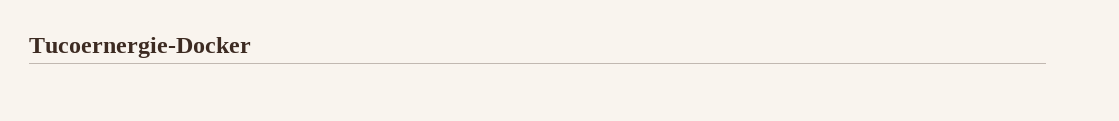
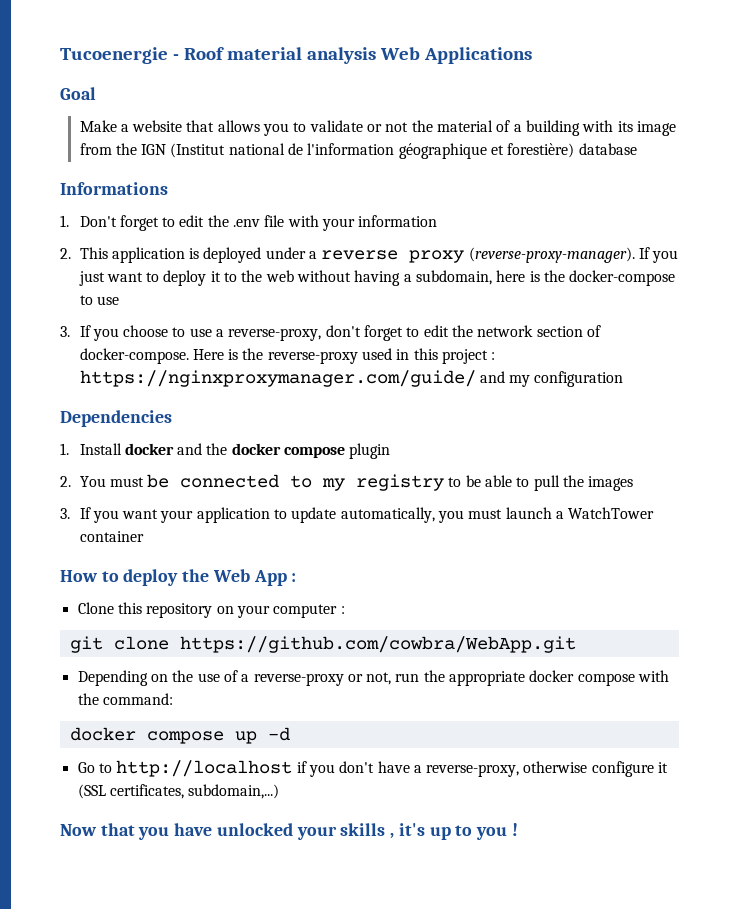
- Tucoernergie-Docker
+ Tucoenergie - Roof material analysis Web Applications
+ Goal
+ Make a website that allows you to validate or not the material of a building with its image from the IGN (Institut national de l'information géographique et forestière) database
+ Informations
+ 1. Don't forget to edit the .env file with your information
+ 2. This application is deployed under a reverse proxy (reverse-proxy-manager). If you just want to deploy it to the web without having a subdomain, here is the docker-compose to use
+ 3. If you choose to use a reverse-proxy, don't forget to edit the network section of docker-compose. Here is the reverse-proxy used in this project : https://nginxproxymanager.com/guide/ and my configuration
+ Dependencies
+ 1. Install docker and the docker compose plugin
+ 2. You must be connected to my registry to be able to pull the images
+ 3. If you want your application to update automatically, you must launch a WatchTower container
+ How to deploy the Web App :
+ Clone this repository on your computer :
+ git clone https://github.com/cowbra/WebApp.git
+ Depending on the use of a reverse-proxy or not, run the appropriate docker compose with the command:
+ docker compose up -d
+ Go to http://localhost if you don't have a reverse-proxy, otherwise configure it (SSL certificates, subdomain,...)
+ Now that you have unlocked your skills , it's up to you !

